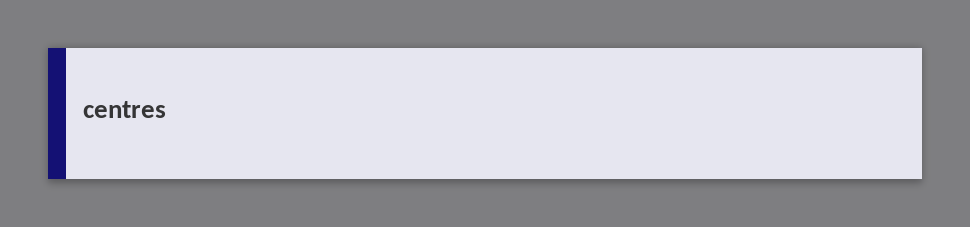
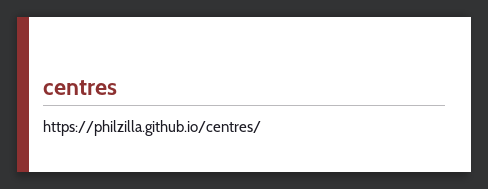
+ https://philzilla.github.io/centres/

